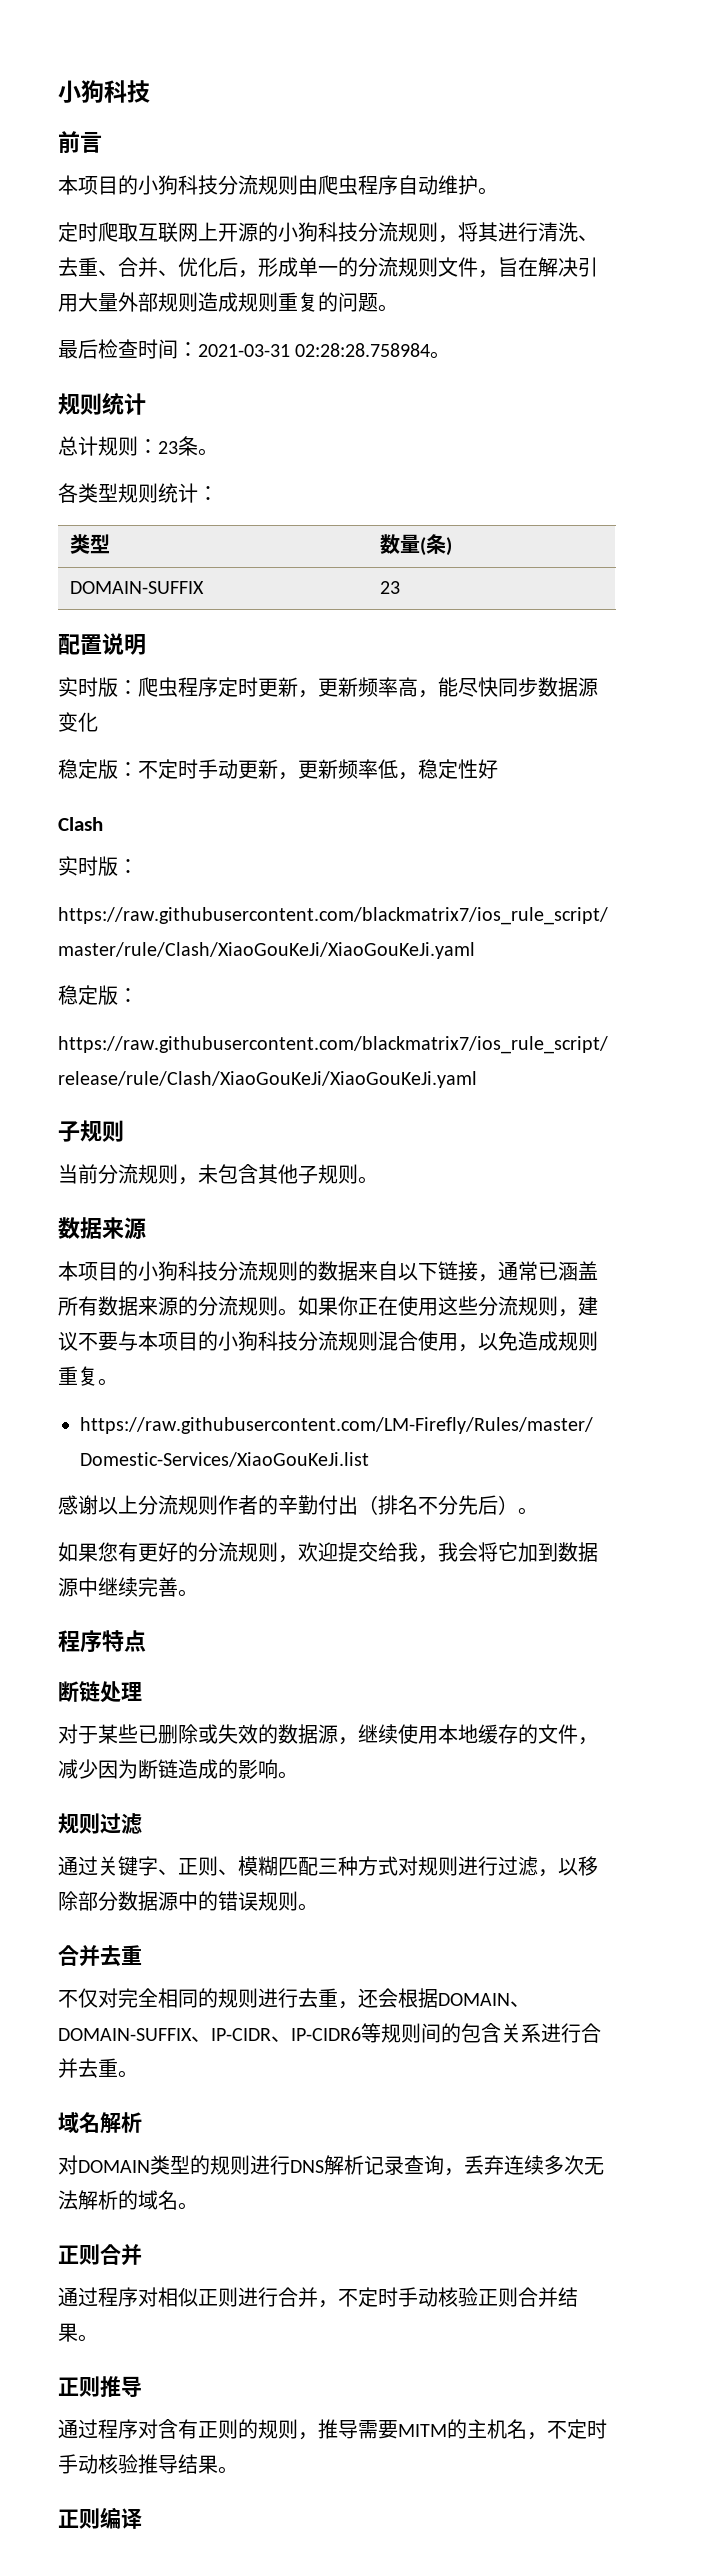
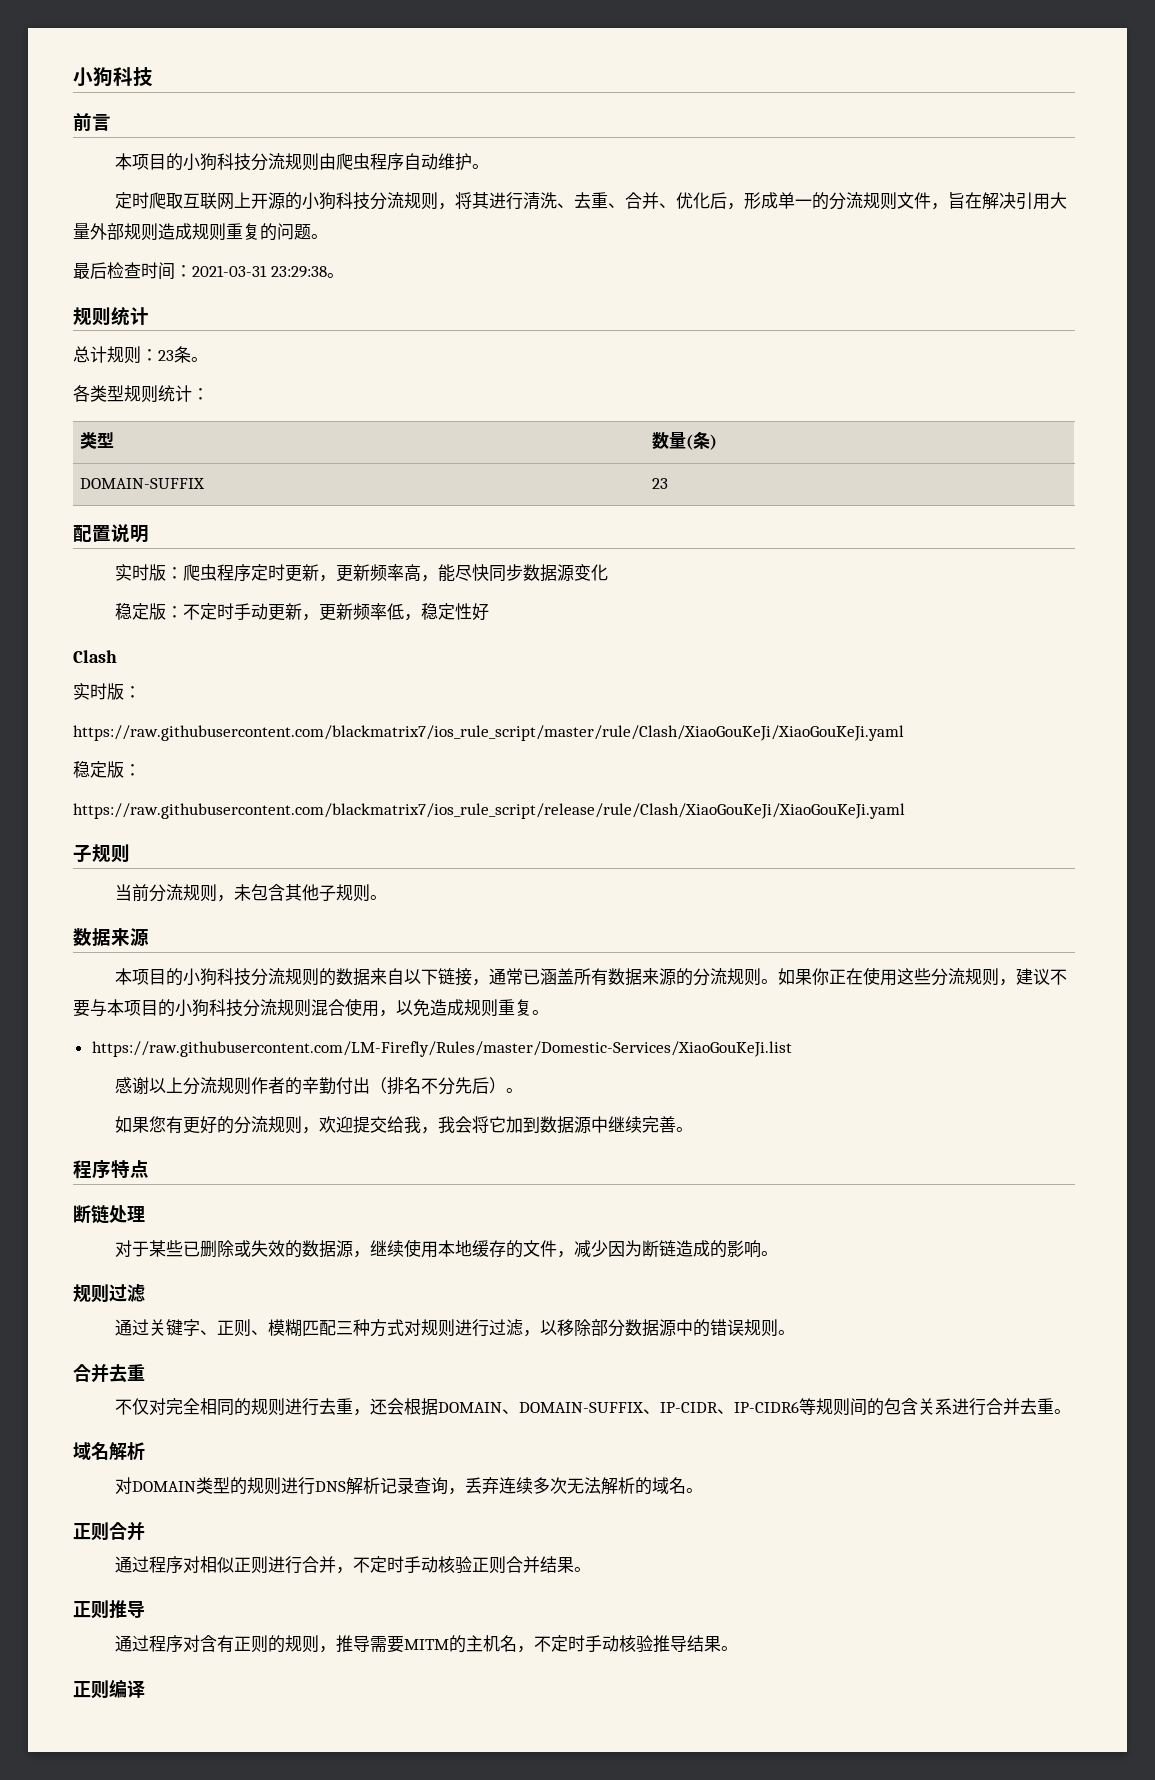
- 最后检查时间：2021-03-31 02:28:28.758984。
+ 最后检查时间：2021-03-31 23:29:38。

